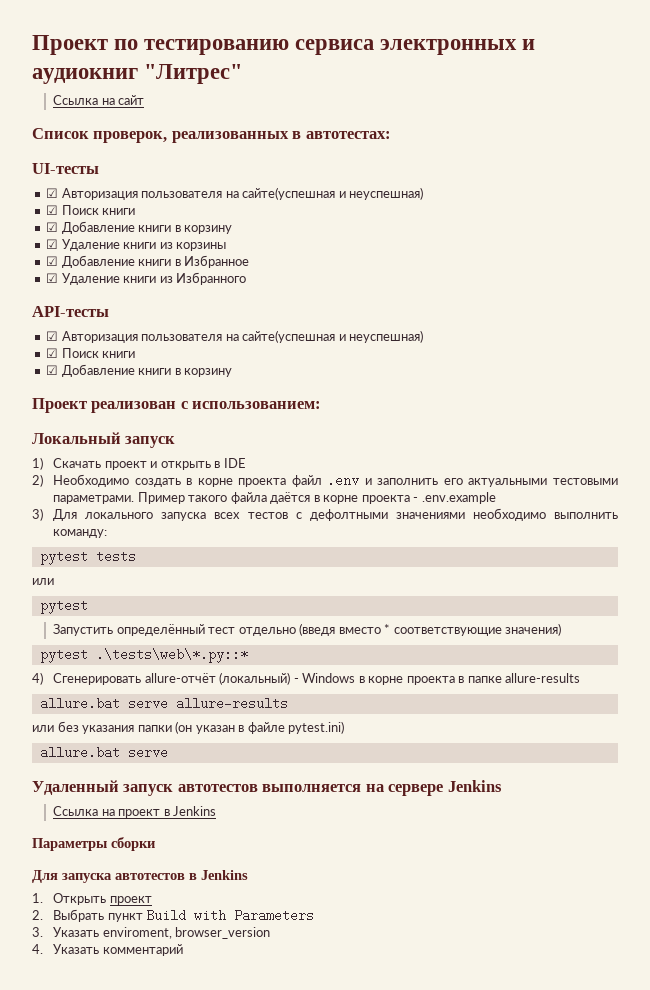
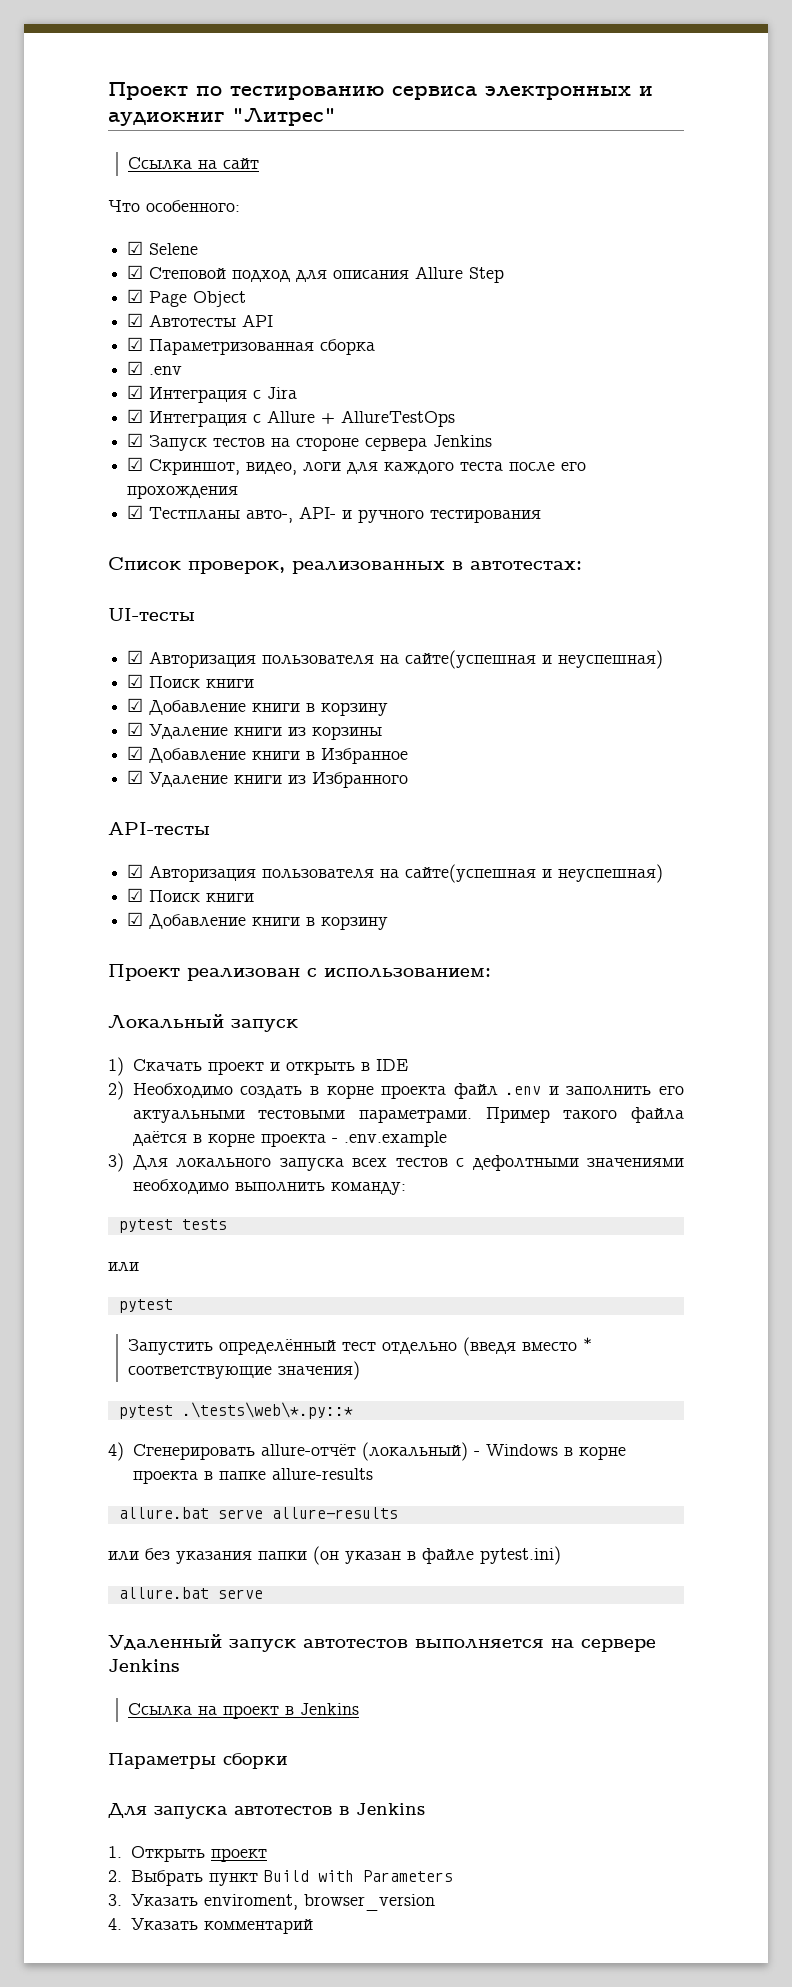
+ Что особенного:
+ ☑ Selene
+ ☑ Степовой подход для описания Allure Step
+ ☑ Page Object
+ ☑ Автотесты API
+ ☑ Параметризованная сборка
+ ☑ .env
+ ☑ Интеграция с Jira
+ ☑ Интеграция с Allure + AllureTestOps
+ ☑ Запуск тестов на стороне сервера Jenkins
+ ☑ Скриншот, видео, логи для каждого теста после его прохождения
+ ☑ Тестпланы авто-, API- и ручного тестирования

